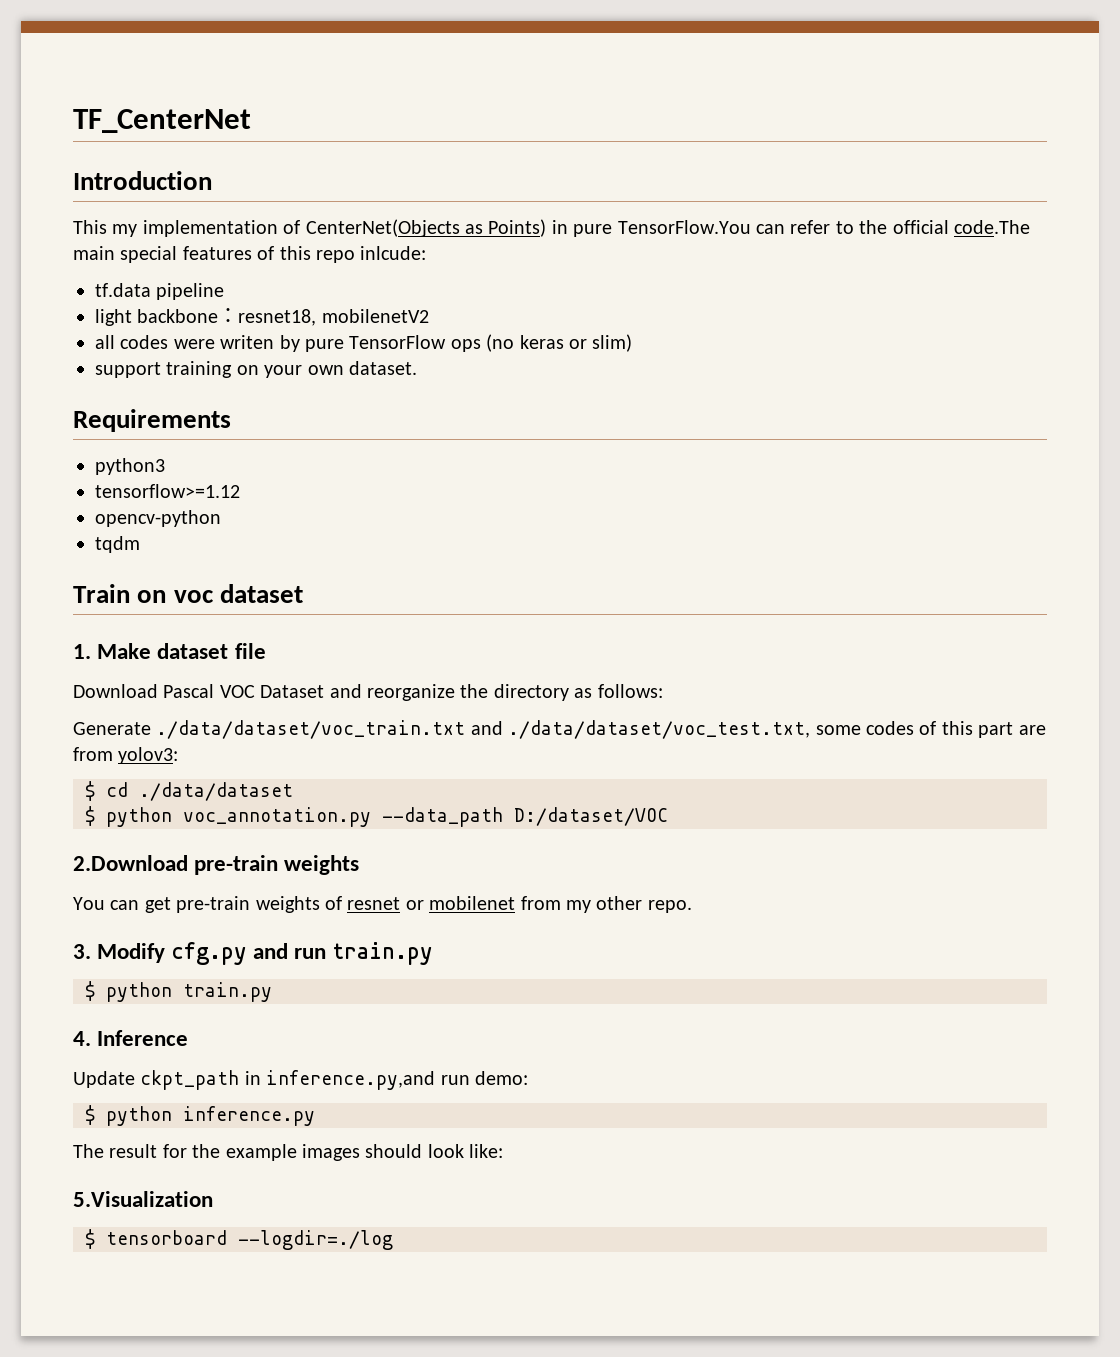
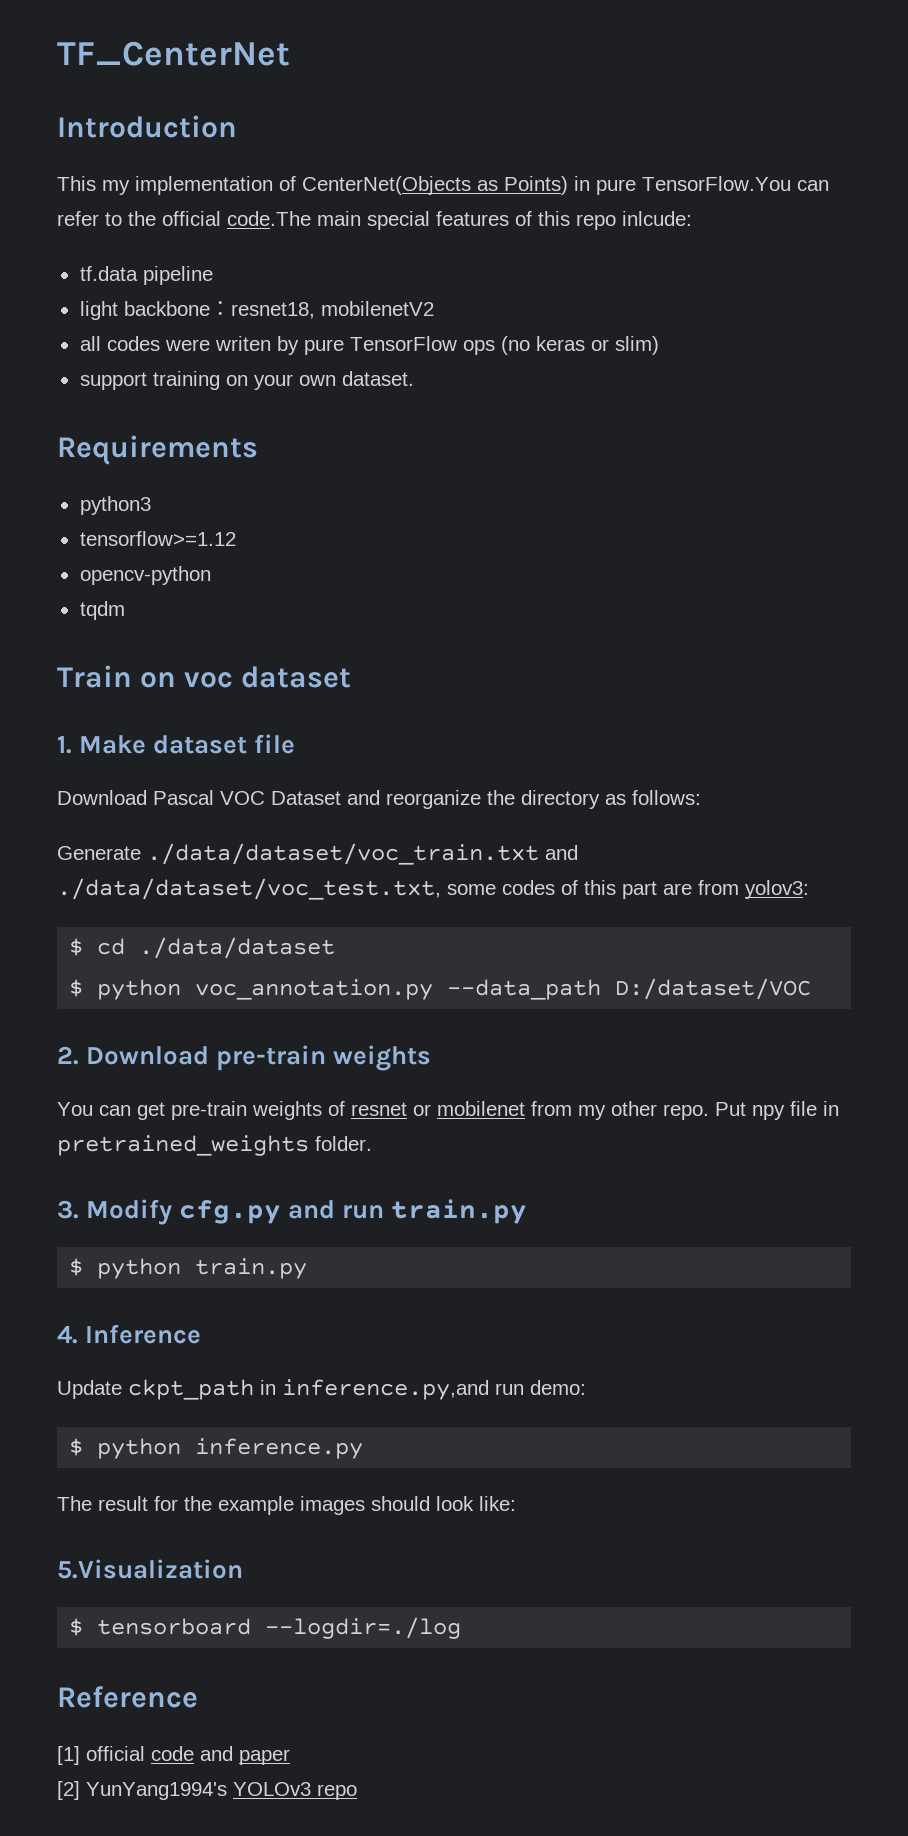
- 2.Download pre-train weights
+ 2. Download pre-train weights
+ Put npy file in pretrained_weights folder.
+ Reference
+ [1] official code and paper
+ [2] YunYang1994's YOLOv3 repo

